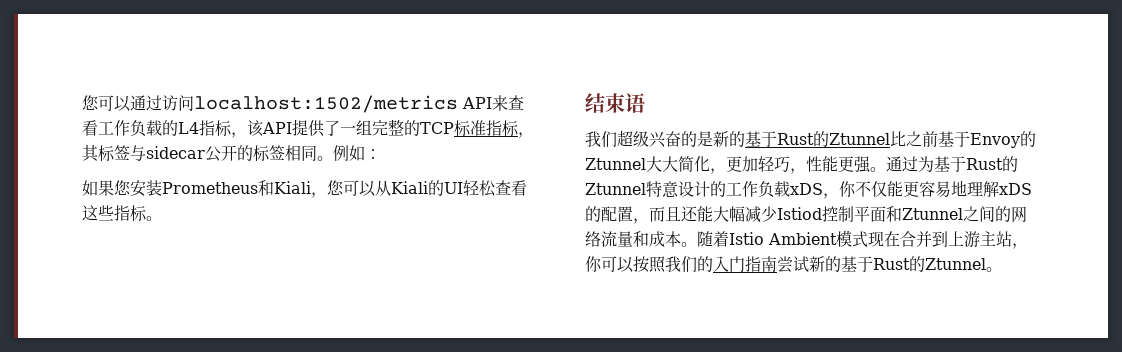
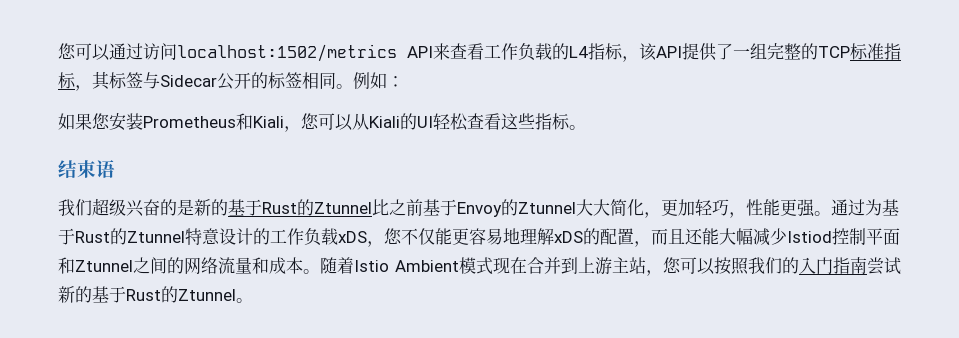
- 您可以通过访问localhost:1502/metrics API来查看工作负载的L4指标，该API提供了一组完整的TCP标准指标，其标签与sidecar公开的标签相同。
+ 您可以通过访问localhost:1502/metrics API来查看工作负载的L4指标，该API提供了一组完整的TCP标准指标，其标签与Sidecar公开的标签相同。
- 通过为基于Rust的Ztunnel特意设计的工作负载xDS，你不仅能更容易地理解xDS的配置，而且还能大幅减少Istiod控制平面和Ztunnel之间的网络流量和成本。
+ 通过为基于Rust的Ztunnel特意设计的工作负载xDS，您不仅能更容易地理解xDS的配置，而且还能大幅减少Istiod控制平面和Ztunnel之间的网络流量和成本。
- 随着Istio Ambient模式现在合并到上游主站，你可以按照我们的入门指南尝试新的基于Rust的Ztunnel。
+ 随着Istio Ambient模式现在合并到上游主站，您可以按照我们的入门指南尝试新的基于Rust的Ztunnel。

